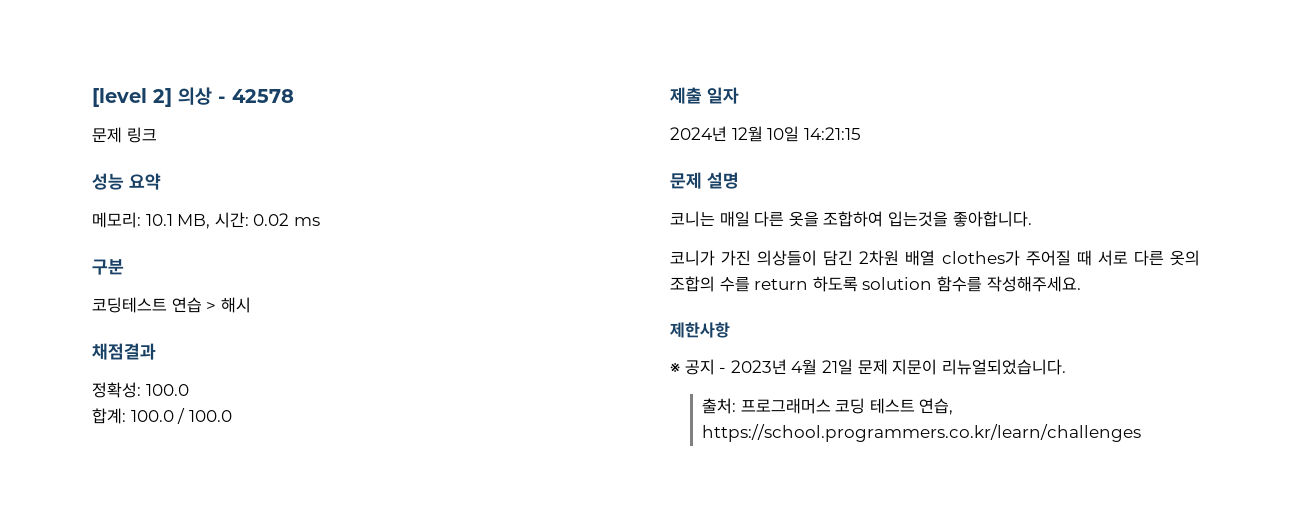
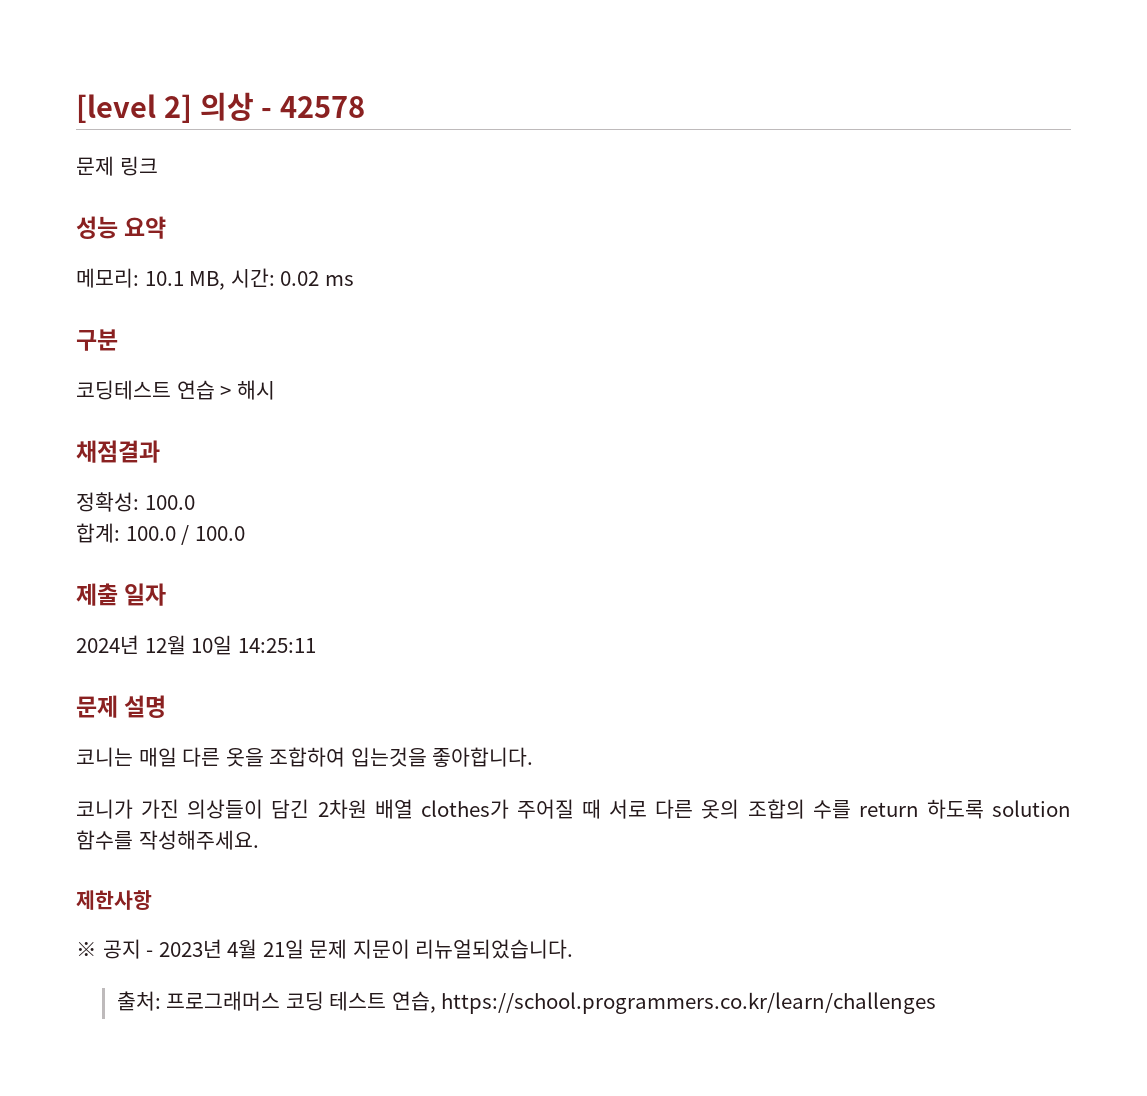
- 2024년 12월 10일 14:21:15
+ 2024년 12월 10일 14:25:11

